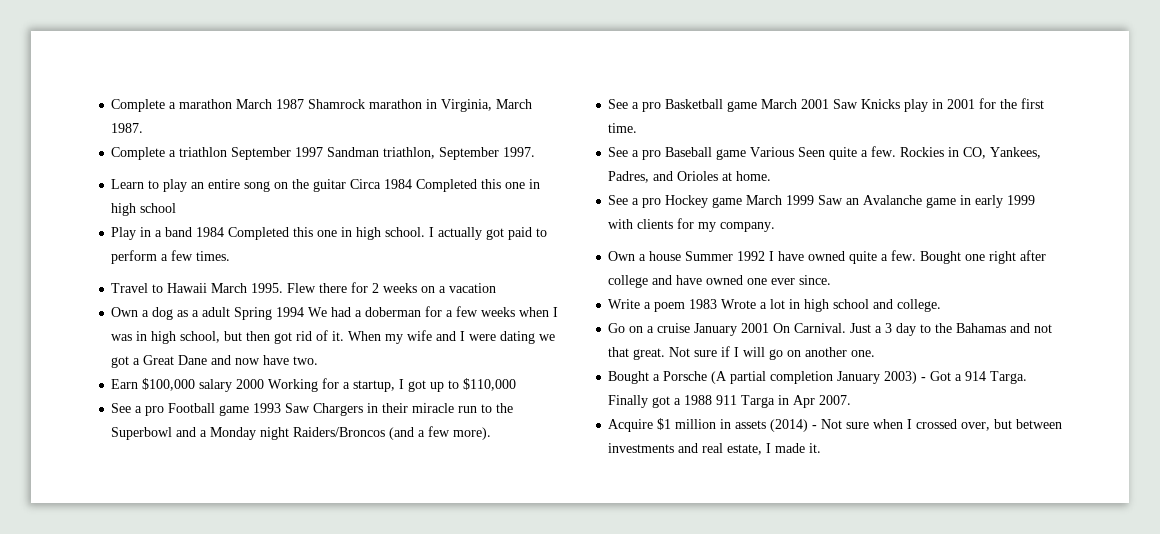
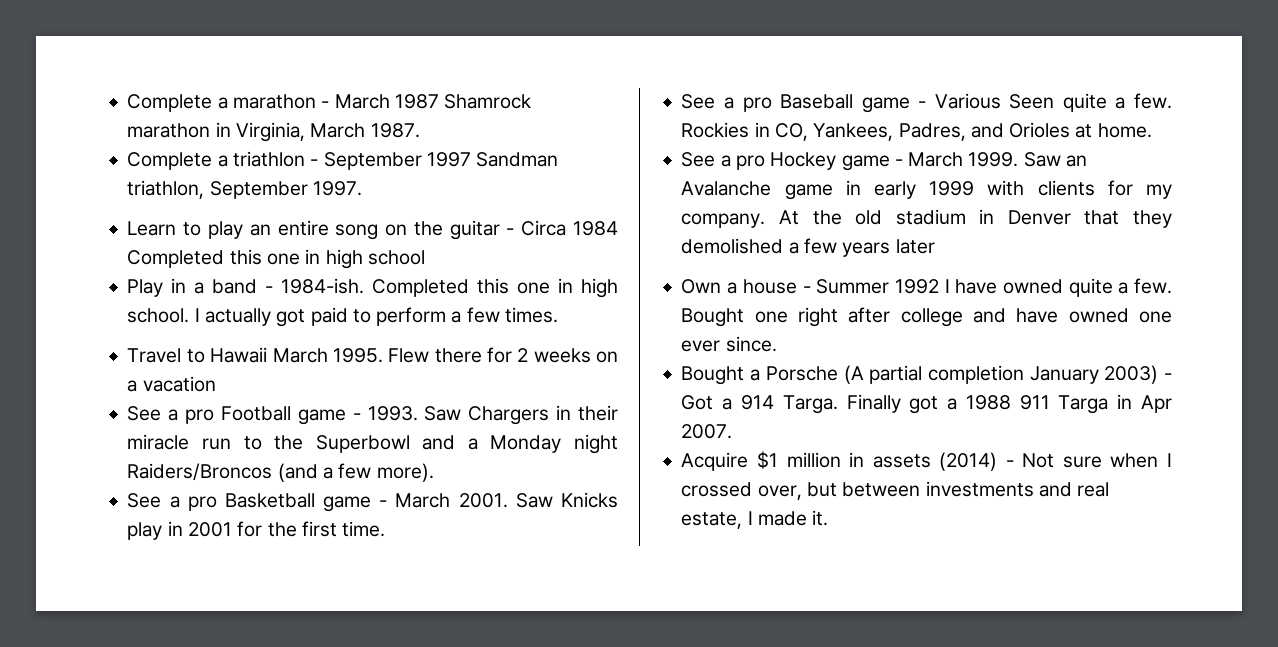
- Complete a marathon March 1987 Shamrock marathon in Virginia, March 1987.
+ Complete a marathon - March 1987 Shamrock marathon in Virginia, March 1987.
- Complete a triathlon September 1997 Sandman triathlon, September 1997.
+ Complete a triathlon - September 1997 Sandman triathlon, September 1997.
- Learn to play an entire song on the guitar Circa 1984 Completed this one in high school
+ Learn to play an entire song on the guitar - Circa 1984 Completed this one in high school
- Play in a band 1984 Completed this one in high school.
+ Play in a band - 1984-ish. Completed this one in high school.
- Own a dog as a adult Spring 1994 We had a doberman for a few weeks when I was in high school, but then got rid of it. When my wife and I were dating we got a Great Dane and now have two.
- Earn $100,000 salary 2000 Working for a startup, I got up to $110,000
- See a pro Football game 1993 Saw Chargers in their miracle run to the Superbowl and a Monday night Raiders/Broncos (and a few more).
+ See a pro Football game - 1993. Saw Chargers in their miracle run to the Superbowl and a Monday night Raiders/Broncos (and a few more).
- See a pro Basketball game March 2001 Saw Knicks play in 2001 for the first time.
+ See a pro Basketball game - March 2001. Saw Knicks play in 2001 for the first time.
- See a pro Baseball game Various Seen quite a few.
+ See a pro Baseball game - Various Seen quite a few.
- See a pro Hockey game March 1999 Saw an Avalanche game in early 1999 with clients for my company.
+ See a pro Hockey game - March 1999. Saw an Avalanche game in early 1999 with clients for my company. At the old stadium in Denver that they demolished a few years later
- Own a house Summer 1992 I have owned quite a few.
+ Own a house - Summer 1992 I have owned quite a few.
- Write a poem 1983 Wrote a lot in high school and college.
- Go on a cruise January 2001 On Carnival. Just a 3 day to the Bahamas and not that great. Not sure if I will go on another one.

